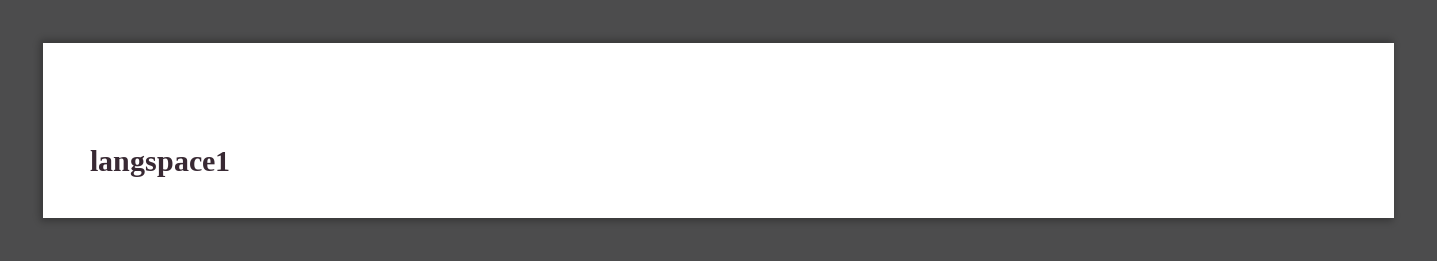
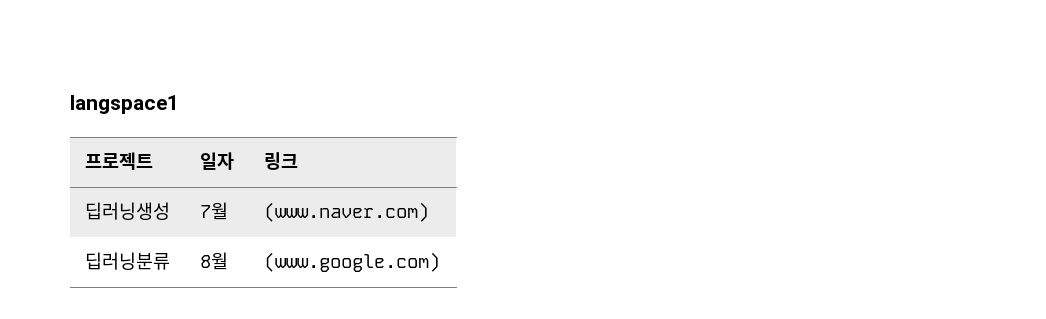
+ 프로젝트 | 일자 | 링크
+ 딥러닝생성 | 7월 | (www.naver.com)
+ 딥러닝분류 | 8월 | (www.google.com)

